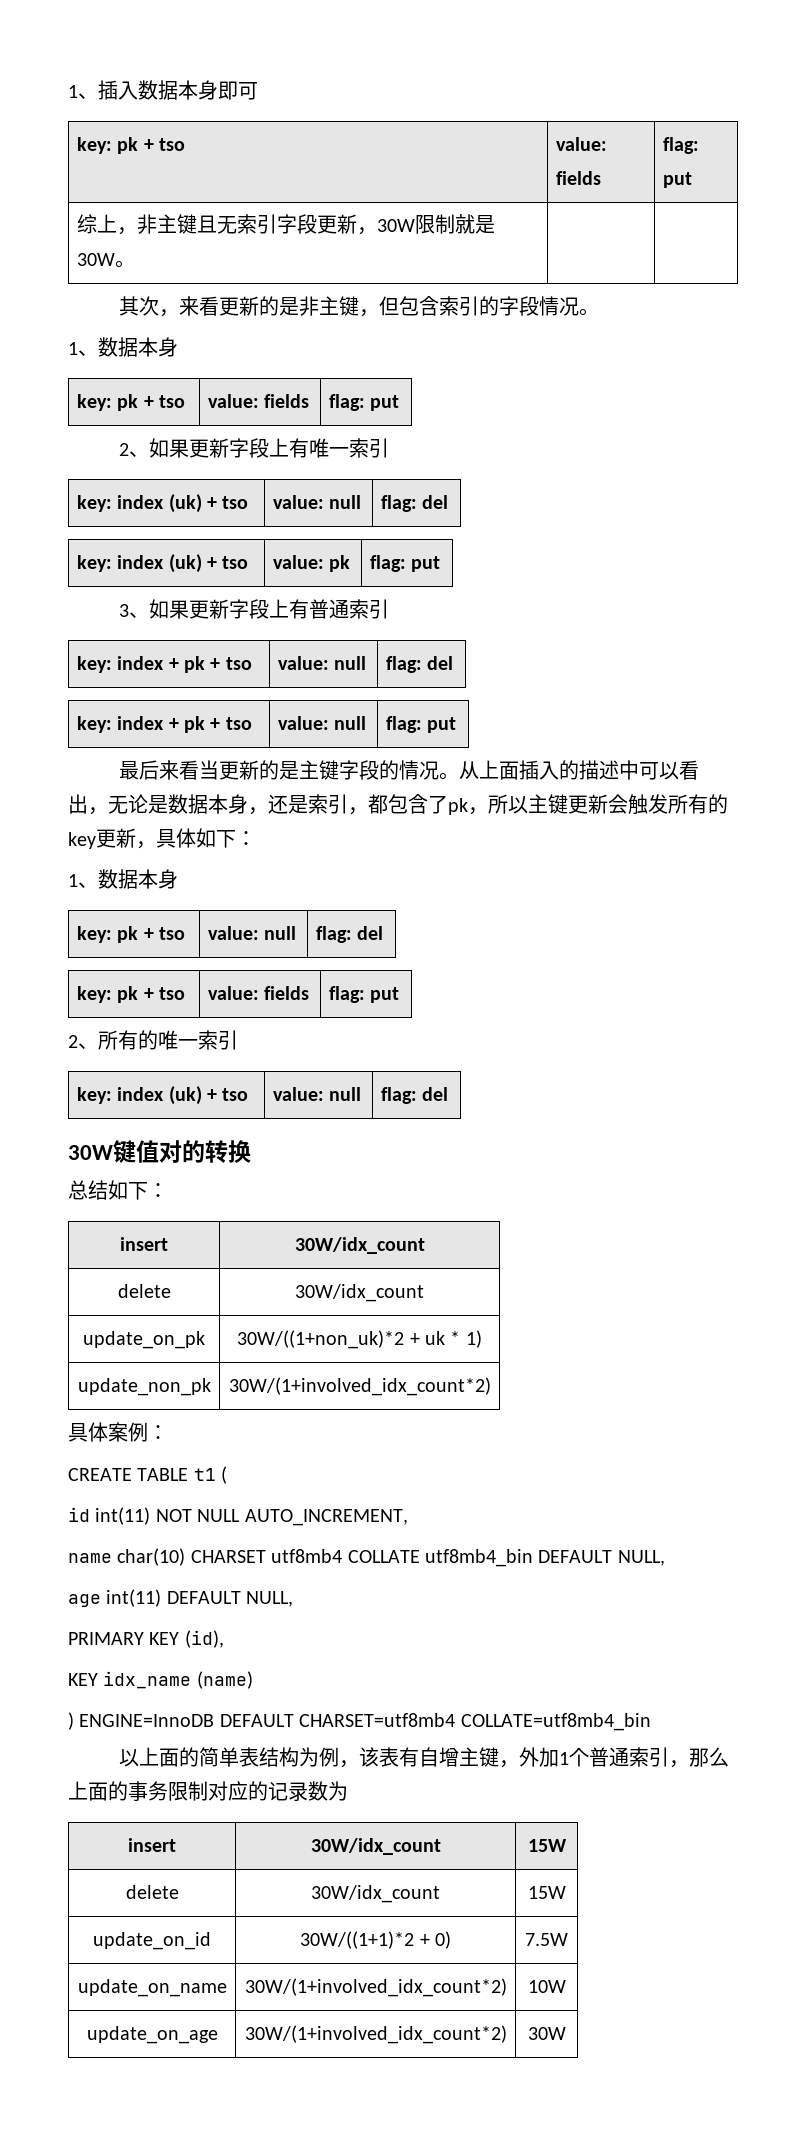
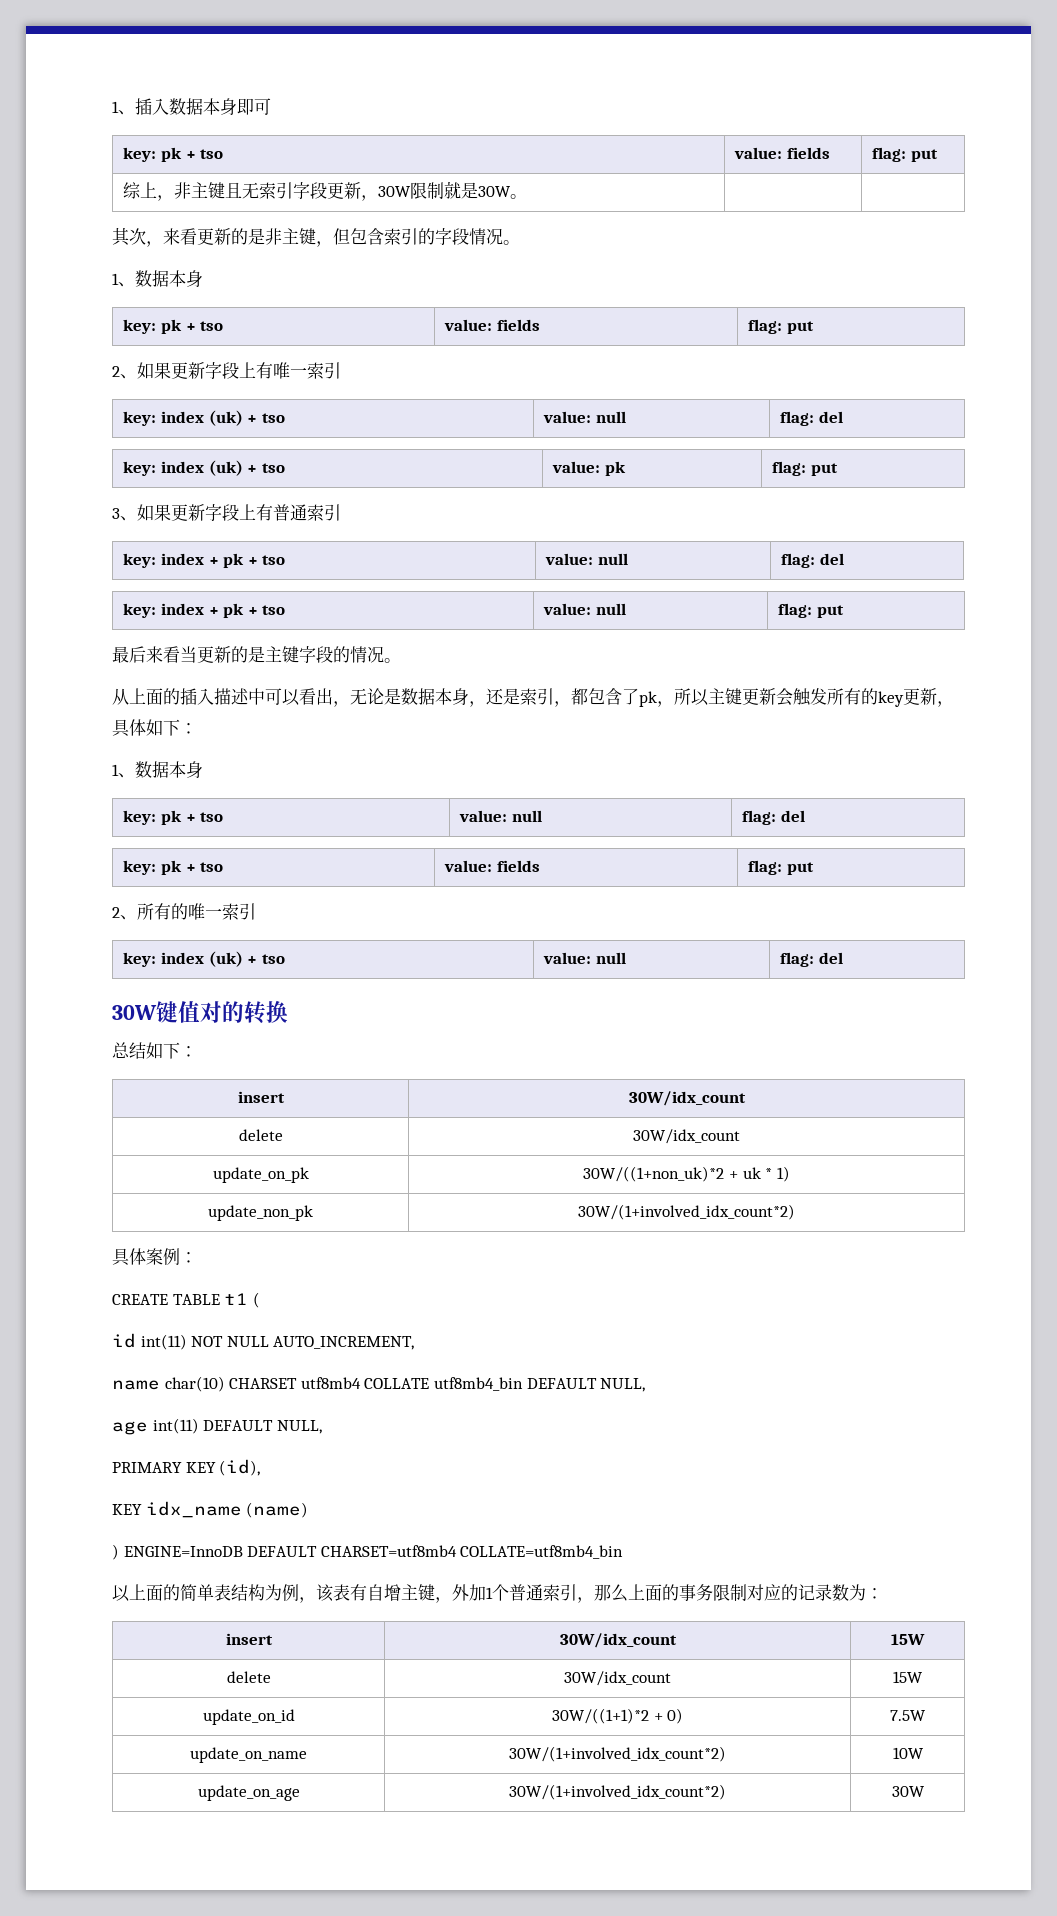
- 最后来看当更新的是主键字段的情况。从上面插入的描述中可以看出，无论是数据本身，还是索引，都包含了pk，所以主键更新会触发所有的key更新，具体如下：
+ 最后来看当更新的是主键字段的情况。
+ 从上面的插入描述中可以看出，无论是数据本身，还是索引，都包含了pk，所以主键更新会触发所有的key更新，具体如下：
- 以上面的简单表结构为例，该表有自增主键，外加1个普通索引，那么上面的事务限制对应的记录数为
+ 以上面的简单表结构为例，该表有自增主键，外加1个普通索引，那么上面的事务限制对应的记录数为：

